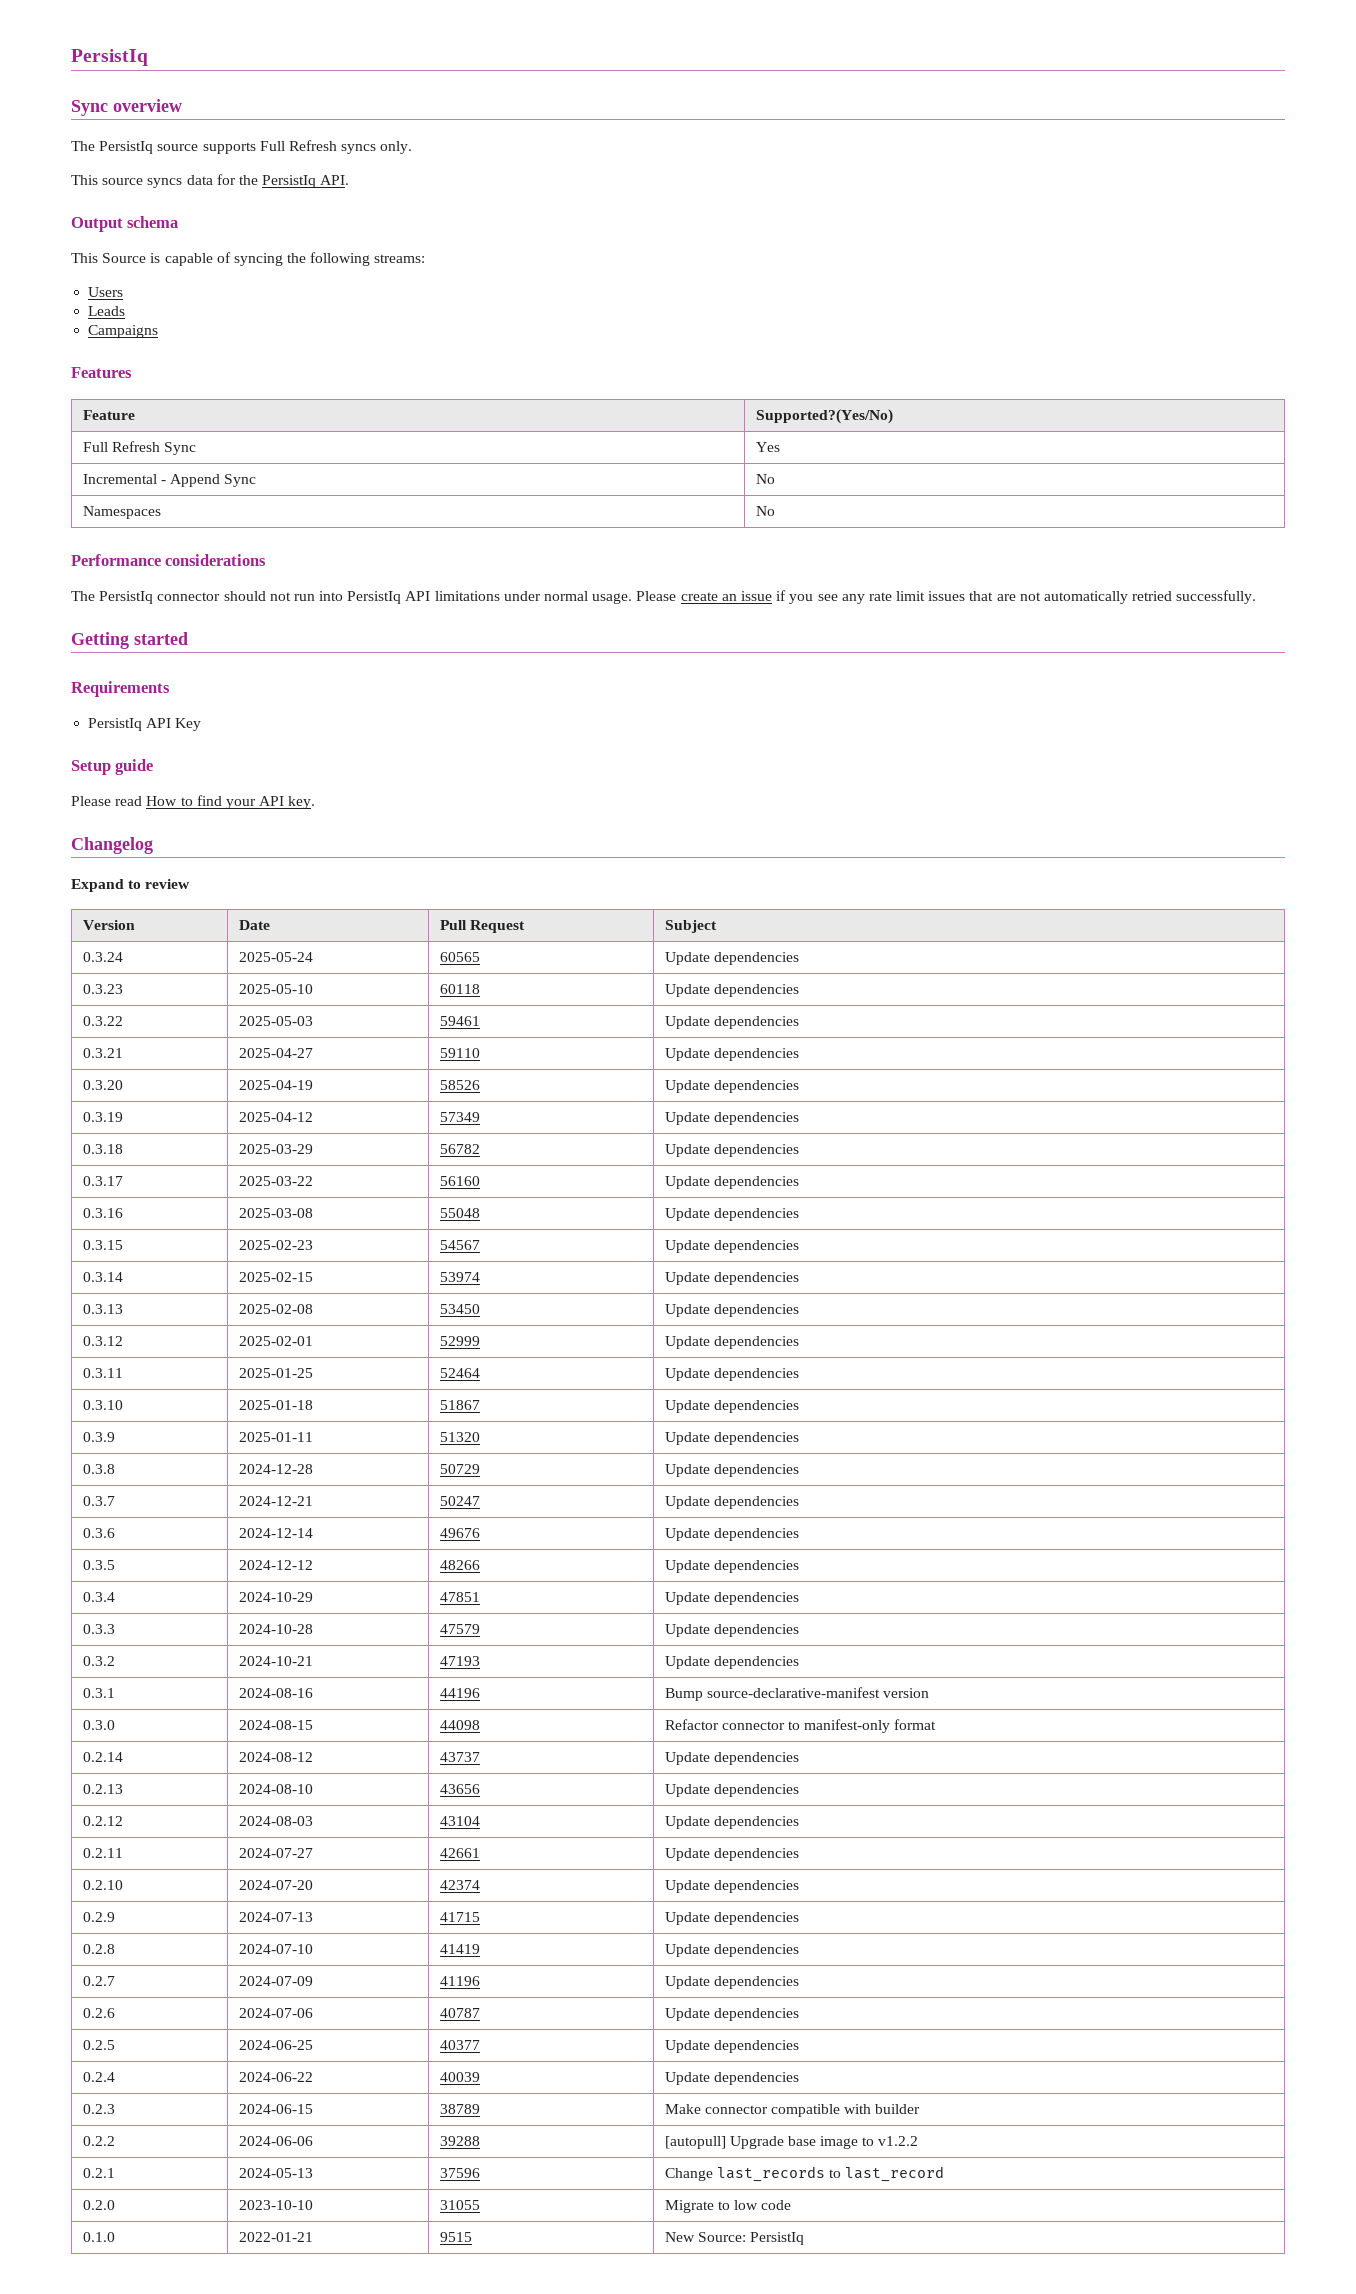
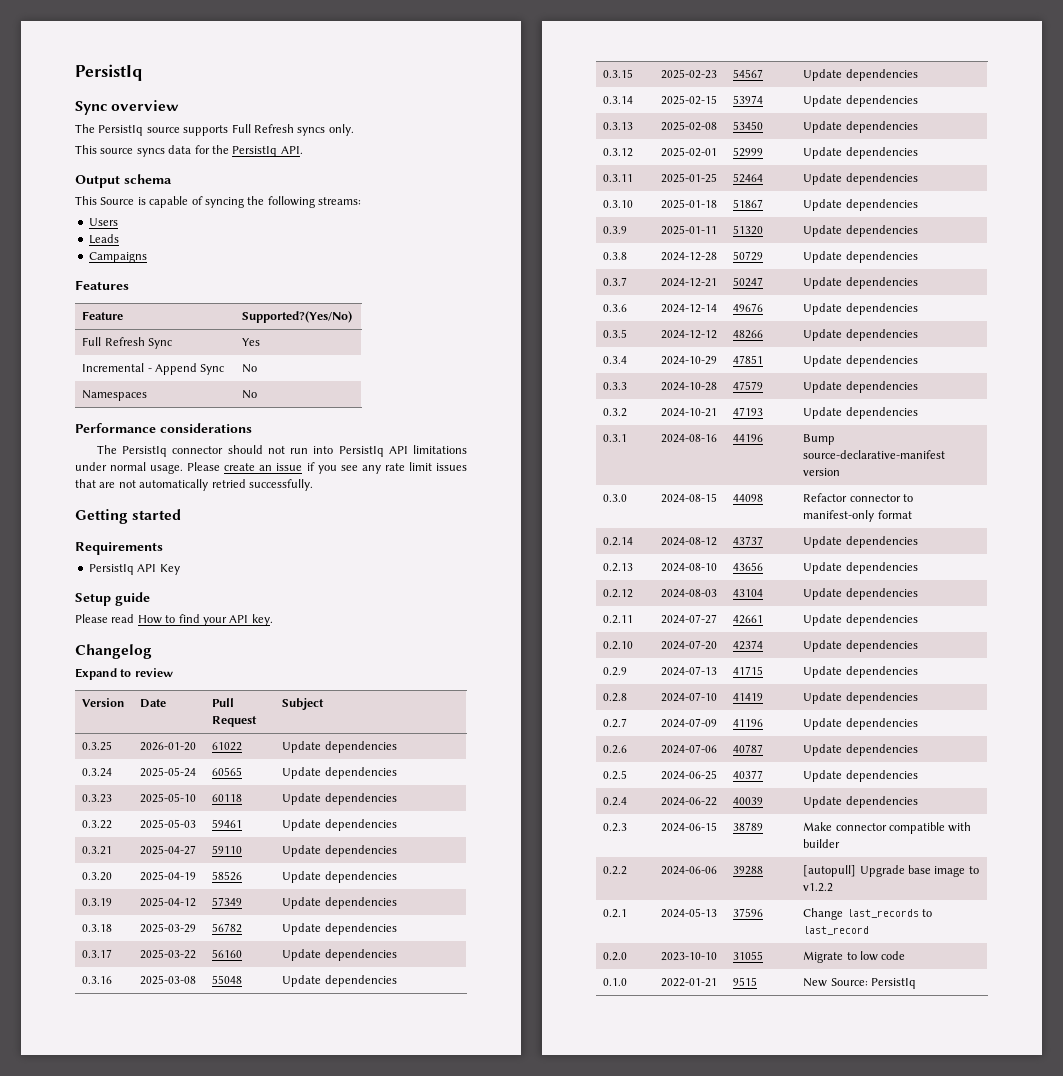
+ 0.3.25 | 2026-01-20 | 61022 | Update dependencies

